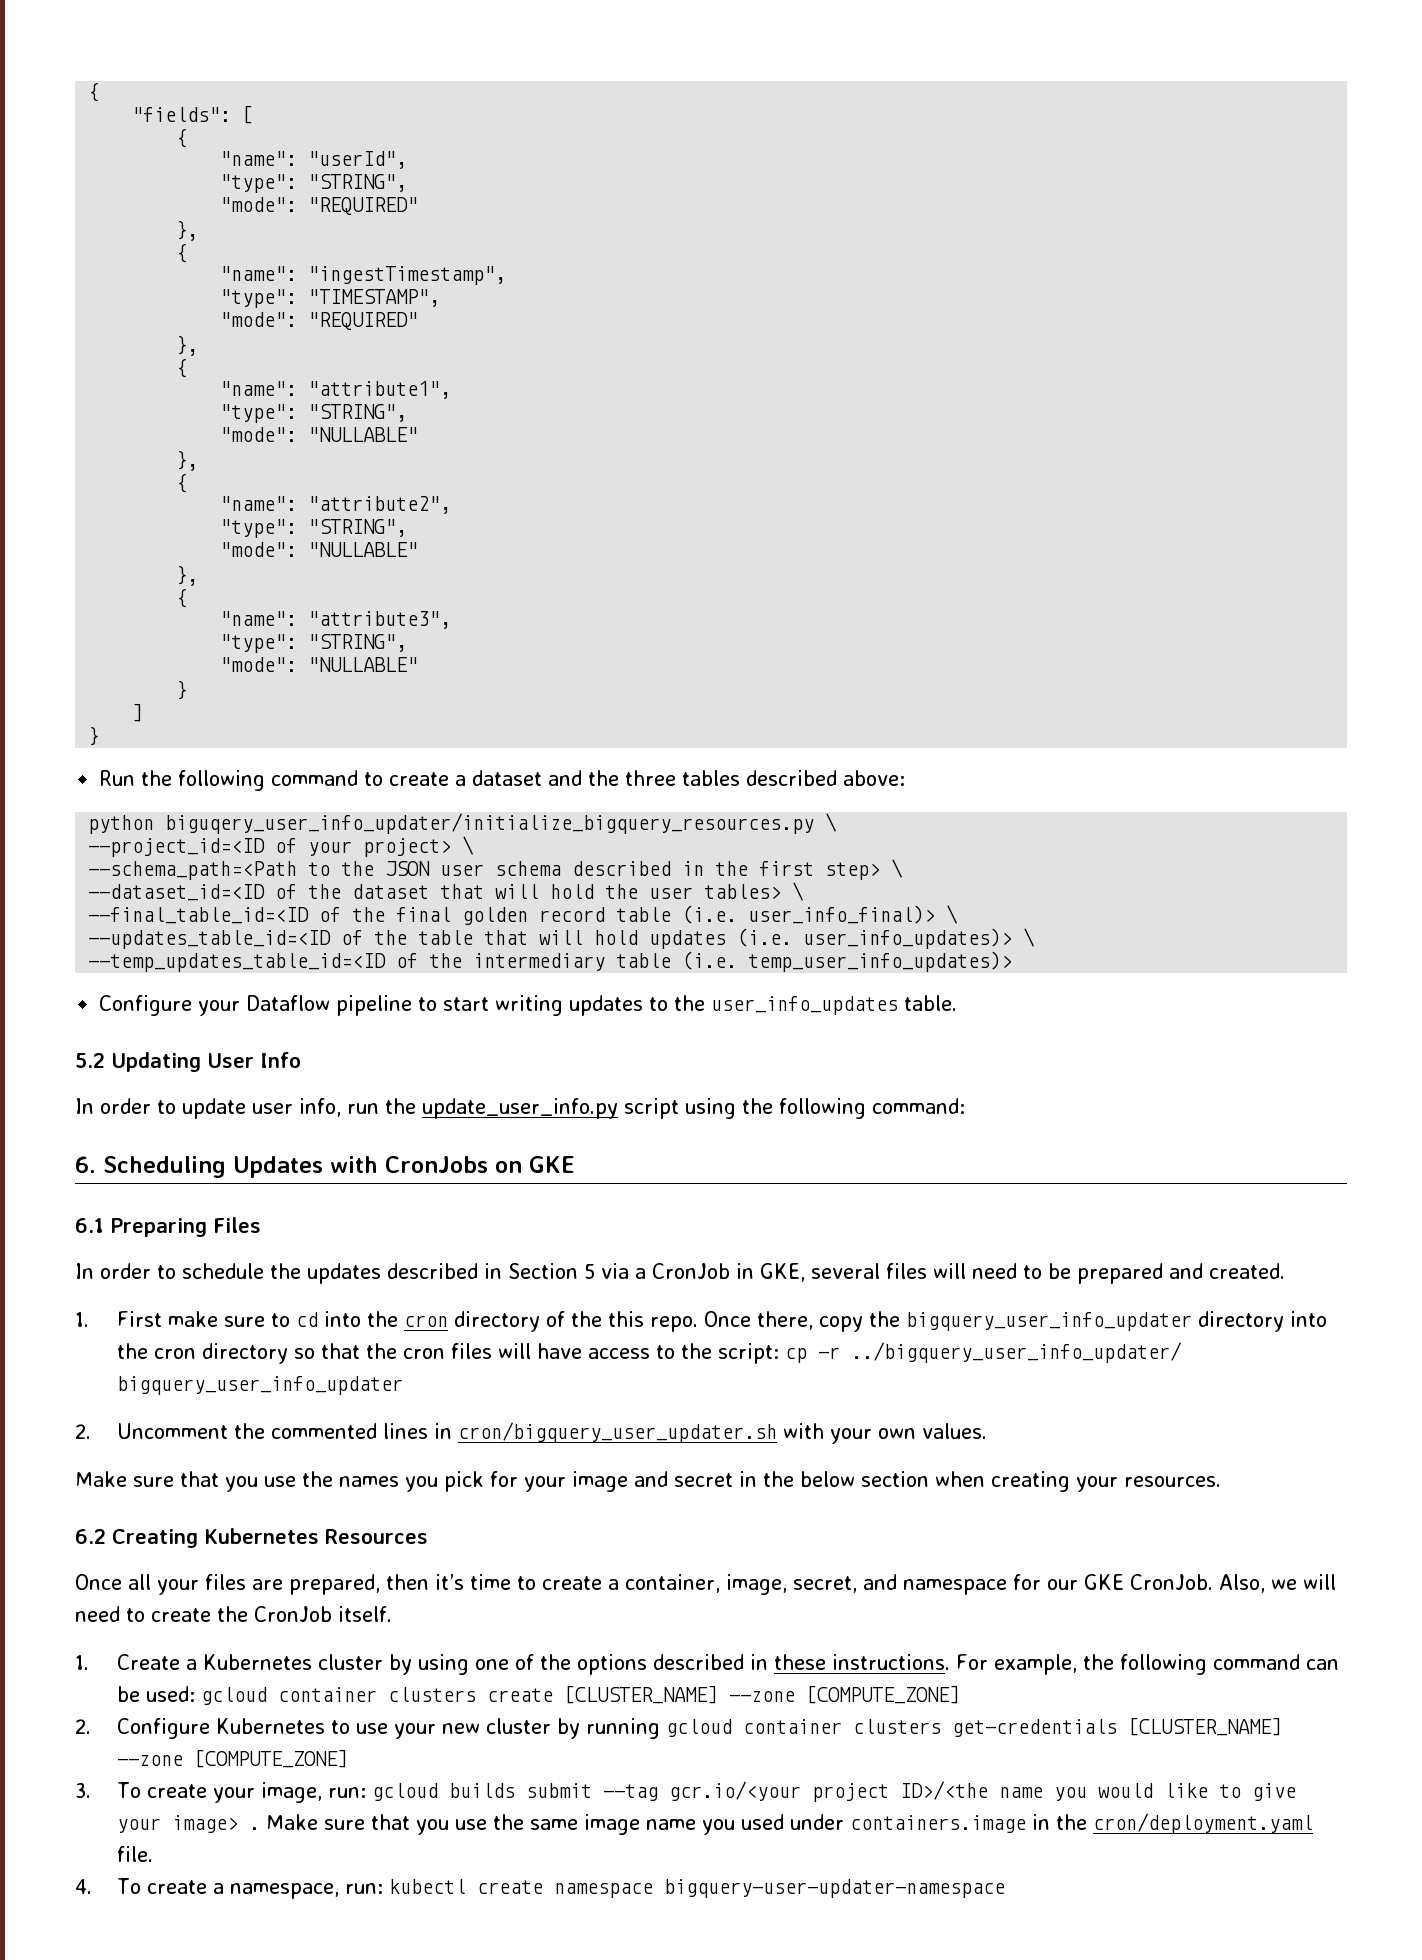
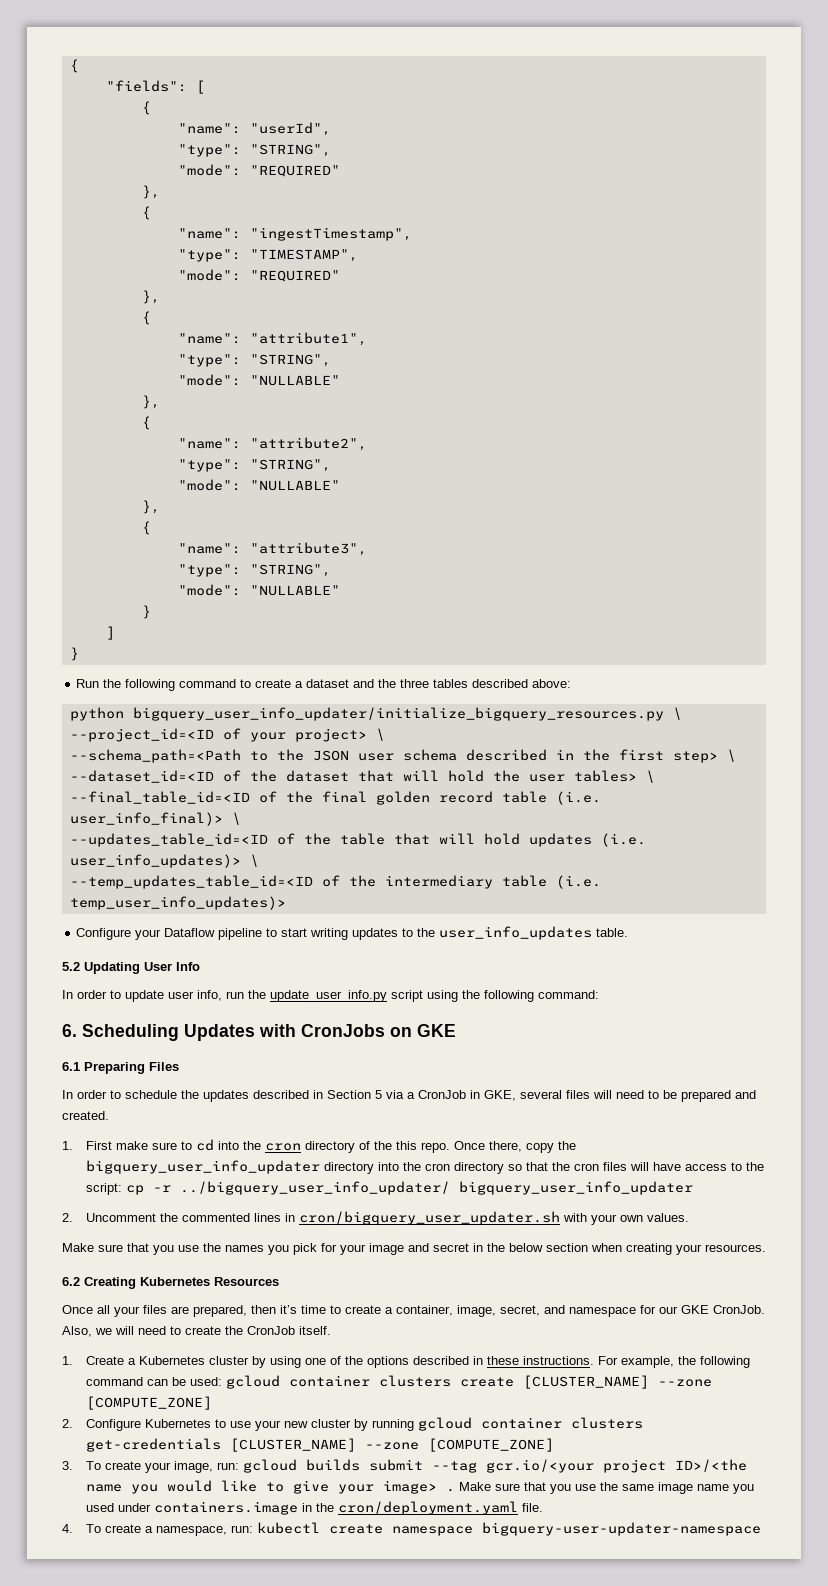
- python biguqery_user_info_updater/initialize_bigquery_resources.py \
+ python bigquery_user_info_updater/initialize_bigquery_resources.py \

